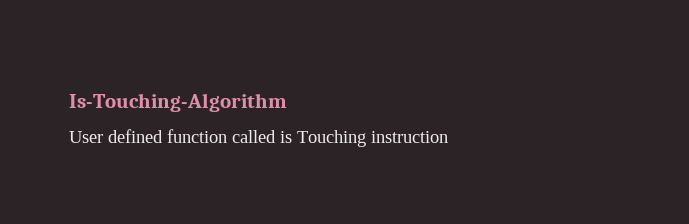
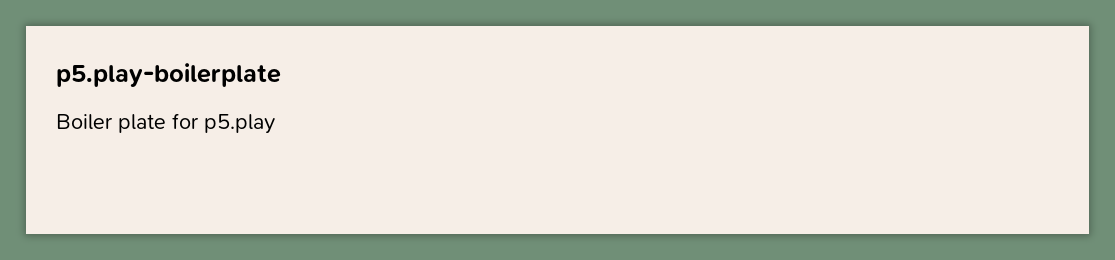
- Is-Touching-Algorithm
- User defined function called is Touching instruction
+ p5.play-boilerplate
+ Boiler plate for p5.play

